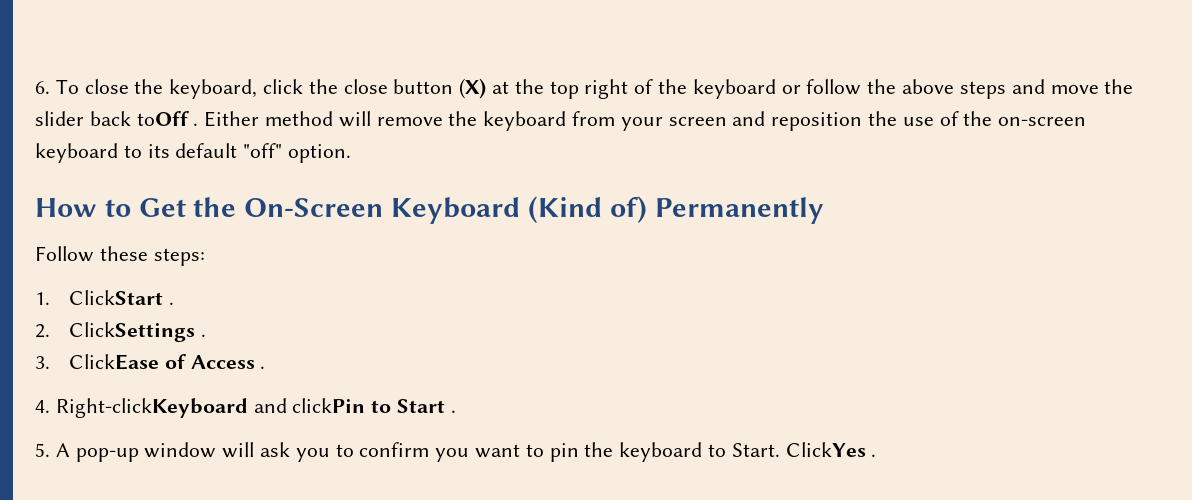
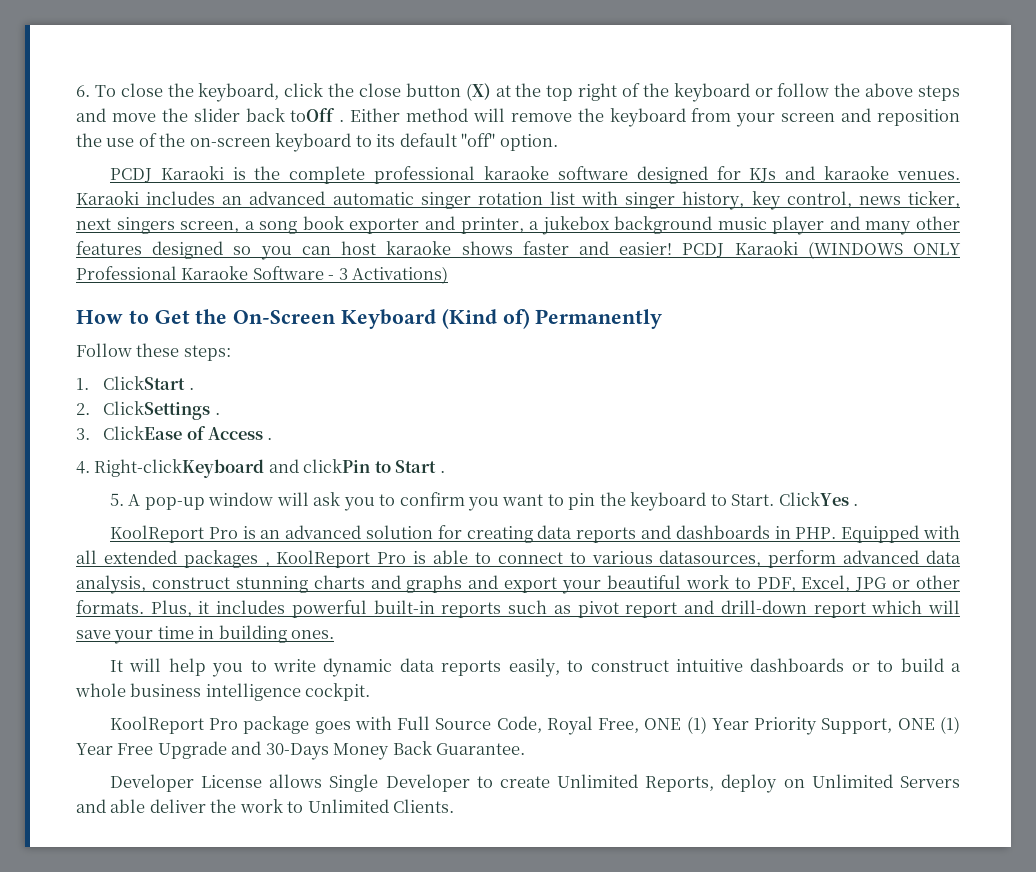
+ PCDJ Karaoki is the complete professional karaoke software designed for KJs and karaoke venues. Karaoki includes an advanced automatic singer rotation list with singer history, key control, news ticker, next singers screen, a song book exporter and printer, a jukebox background music player and many other features designed so you can host karaoke shows faster and easier! PCDJ Karaoki (WINDOWS ONLY Professional Karaoke Software - 3 Activations)
+ KoolReport Pro is an advanced solution for creating data reports and dashboards in PHP. Equipped with all extended packages , KoolReport Pro is able to connect to various datasources, perform advanced data analysis, construct stunning charts and graphs and export your beautiful work to PDF, Excel, JPG or other formats. Plus, it includes powerful built-in reports such as pivot report and drill-down report which will save your time in building ones.
+ It will help you to write dynamic data reports easily, to construct intuitive dashboards or to build a whole business intelligence cockpit.
+ KoolReport Pro package goes with Full Source Code, Royal Free, ONE (1) Year Priority Support, ONE (1) Year Free Upgrade and 30-Days Money Back Guarantee.
+ Developer License allows Single Developer to create Unlimited Reports, deploy on Unlimited Servers and able deliver the work to Unlimited Clients.

